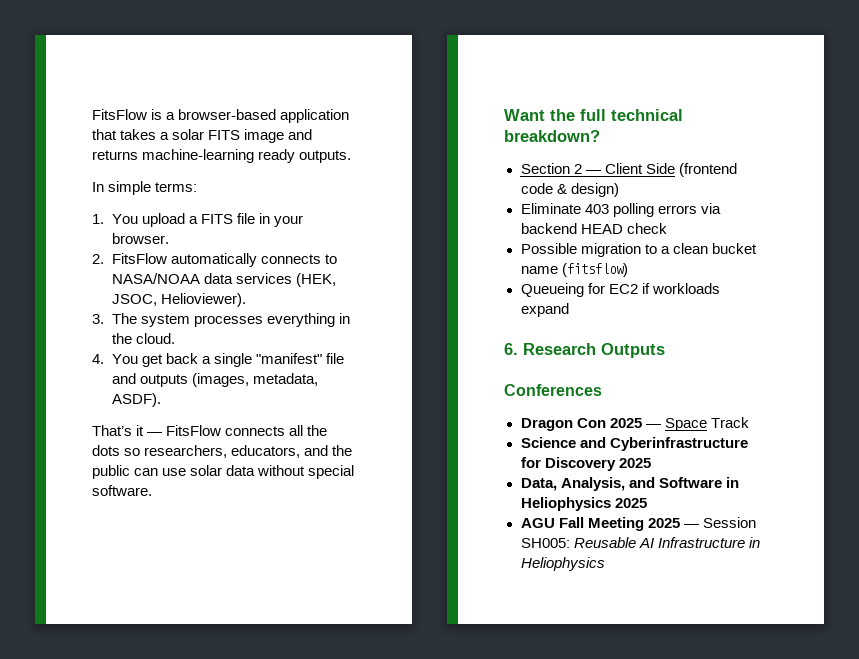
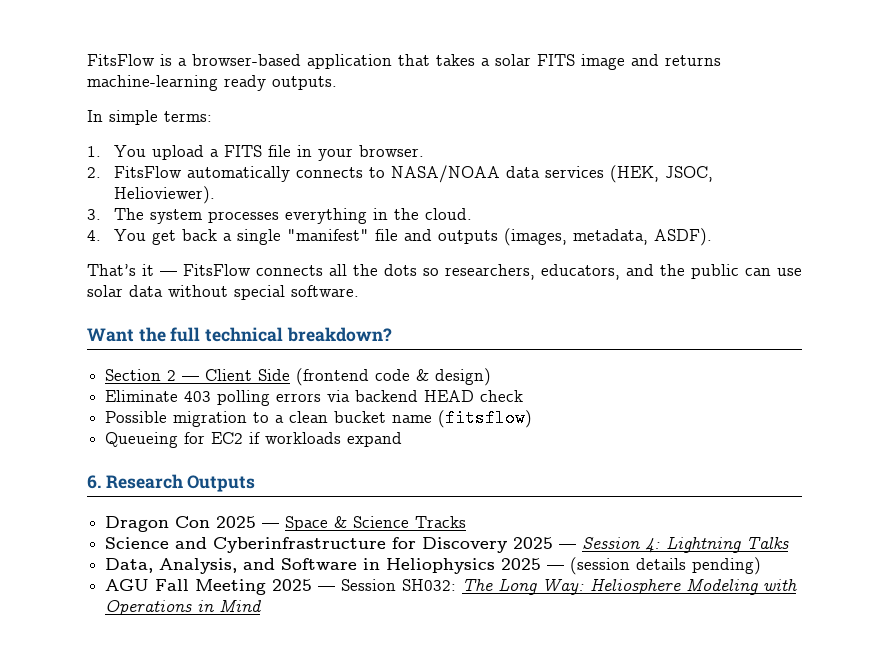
- Conferences
- Dragon Con 2025 — Space Track
+ Dragon Con 2025 — Space & Science Tracks
- Science and Cyberinfrastructure for Discovery 2025
+ Science and Cyberinfrastructure for Discovery 2025 — Session 4: Lightning Talks
- Data, Analysis, and Software in Heliophysics 2025
+ Data, Analysis, and Software in Heliophysics 2025 — (session details pending)
- AGU Fall Meeting 2025 — Session SH005: Reusable AI Infrastructure in Heliophysics
+ AGU Fall Meeting 2025 — Session SH032: The Long Way: Heliosphere Modeling with Operations in Mind

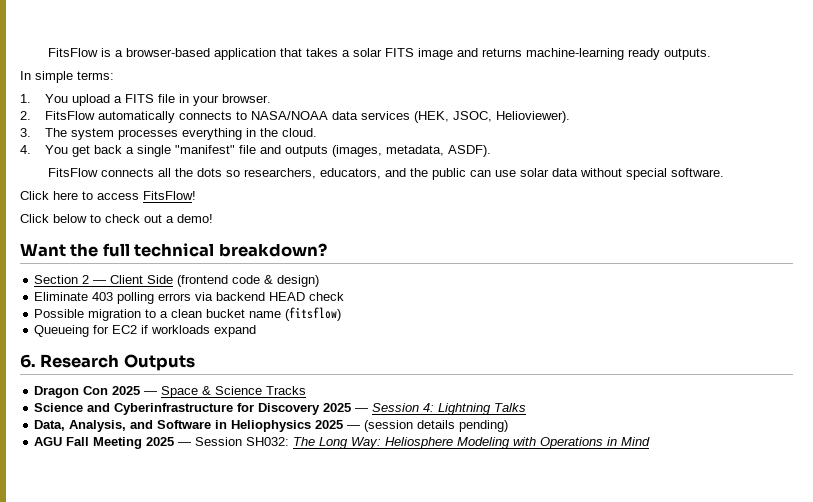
- That’s it — FitsFlow connects all the dots so researchers, educators, and the public can use solar data without special software.
+ FitsFlow connects all the dots so researchers, educators, and the public can use solar data without special software.
+ Click here to access FitsFlow!
+ Click below to check out a demo!

